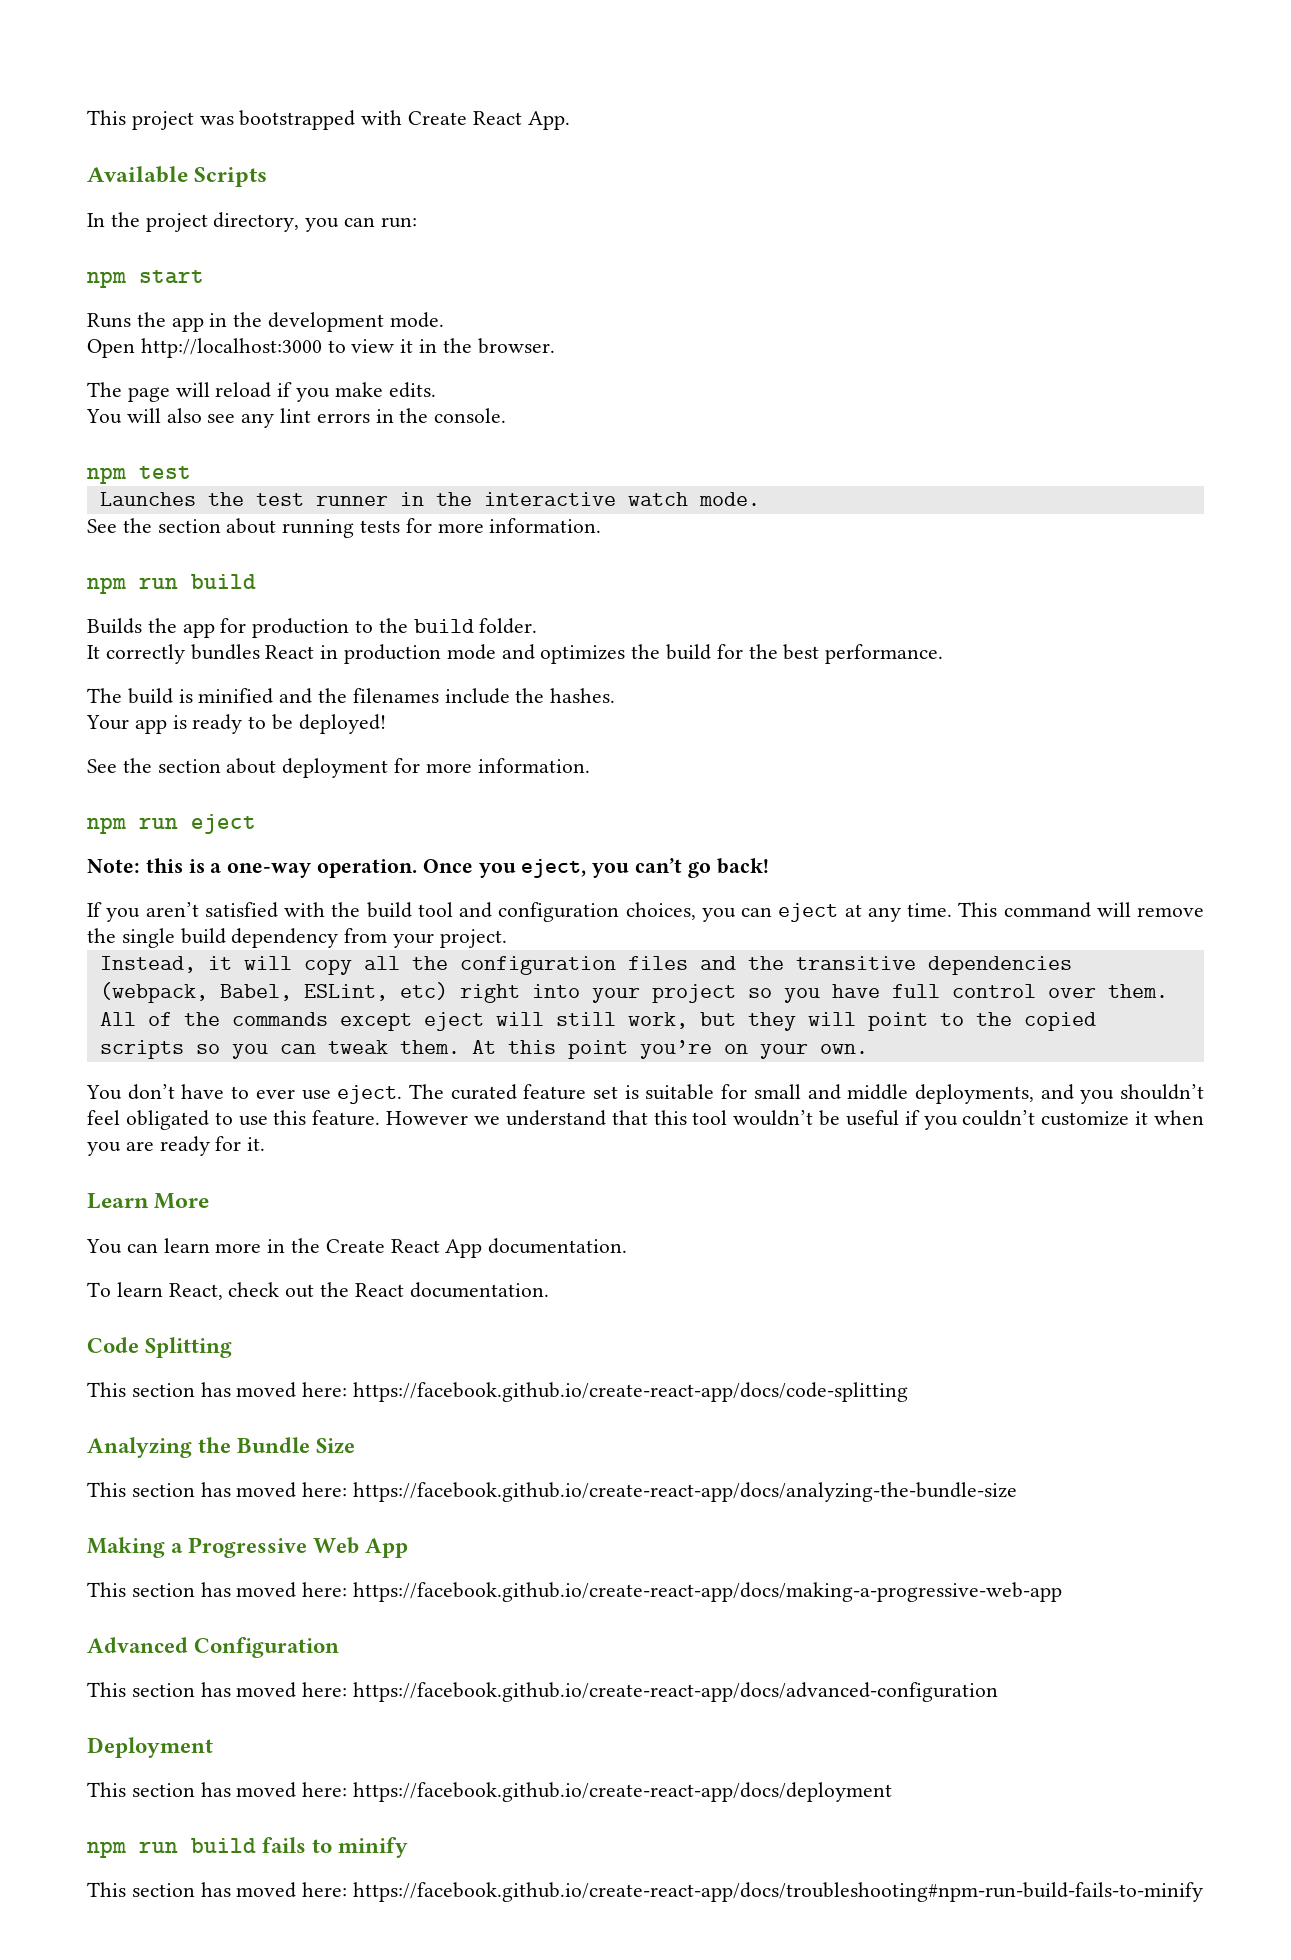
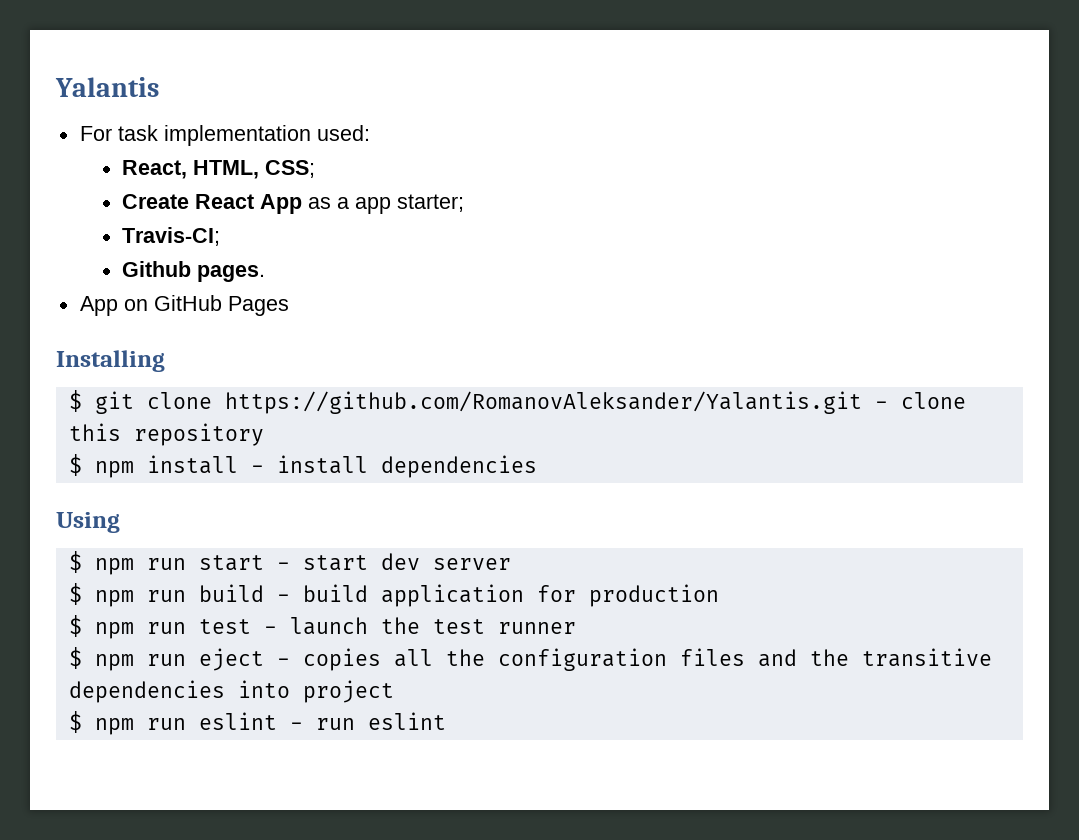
- This project was bootstrapped with Create React App.
- Available Scripts
- In the project directory, you can run:
- npm start
- Runs the app in the development mode.
- Open http://localhost:3000 to view it in the browser.
- The page will reload if you make edits.
- You will also see any lint errors in the console.
- npm test
- Launches the test runner in the interactive watch mode.
- See the section about running tests for more information.
- npm run build
- Builds the app for production to the build folder.
- It correctly bundles React in production mode and optimizes the build for the best performance.
- The build is minified and the filenames include the hashes.
- Your app is ready to be deployed!
- See the section about deployment for more information.
- npm run eject
- Note: this is a one-way operation. Once you eject, you can’t go back!
- If you aren’t satisfied with the build tool and configuration choices, you can eject at any time. This command will remove the single build dependency from your project.
- Instead, it will copy all the configuration files and the transitive dependencies (webpack, Babel, ESLint, etc) right into your project so you have full control over them. All of the commands except eject will still work, but they will point to the copied scripts so you can tweak them. At this point you’re on your own.
- You don’t have to ever use eject. The curated feature set is suitable for small and middle deployments, and you shouldn’t feel obligated to use this feature. However we understand that this tool wouldn’t be useful if you couldn’t customize it when you are ready for it.
- Learn More
- You can learn more in the Create React App documentation.
- To learn React, check out the React documentation.
- Code Splitting
- This section has moved here: https://facebook.github.io/create-react-app/docs/code-splitting
- Analyzing the Bundle Size
- This section has moved here: https://facebook.github.io/create-react-app/docs/analyzing-the-bundle-size
- Making a Progressive Web App
- This section has moved here: https://facebook.github.io/create-react-app/docs/making-a-progressive-web-app
- Advanced Configuration
- This section has moved here: https://facebook.github.io/create-react-app/docs/advanced-configuration
- Deployment
- This section has moved here: https://facebook.github.io/create-react-app/docs/deployment
- npm run build fails to minify
- This section has moved here: https://facebook.github.io/create-react-app/docs/troubleshooting#npm-run-build-fails-to-minify
+ Yalantis
+ For task implementation used:
+ React, HTML, CSS;
+ Create React App as a app starter;
+ Travis-CI;
+ Github pages.
+ App on GitHub Pages
+ Installing
+ $ git clone https://github.com/RomanovAleksander/Yalantis.git - clone this repository
+ $ npm install - install dependencies
+ Using
+ $ npm run start - start dev server
+ $ npm run build - build application for production
+ $ npm run test - launch the test runner
+ $ npm run eject - copies all the configuration files and the transitive dependencies into project
+ $ npm run eslint - run eslint

